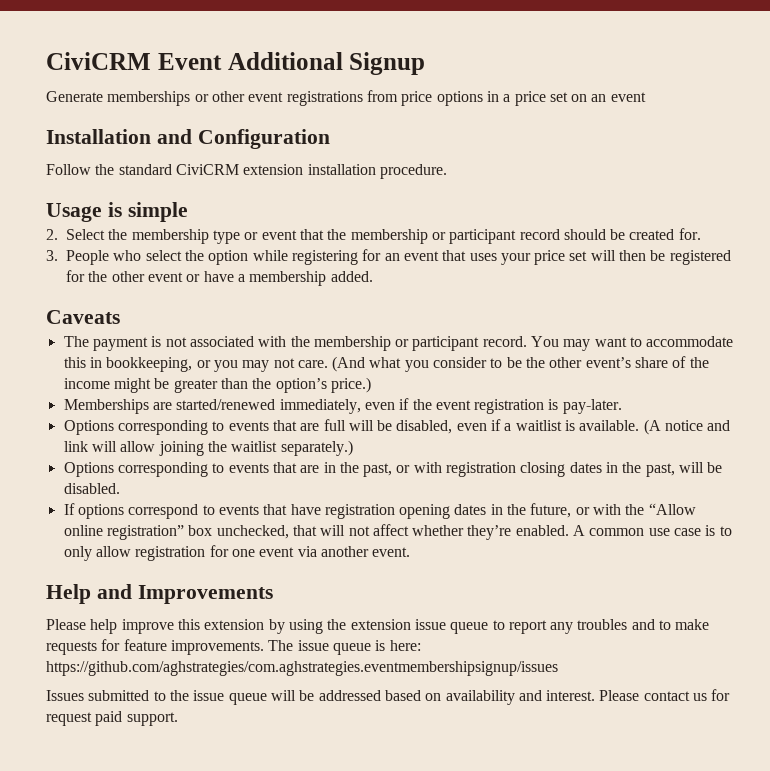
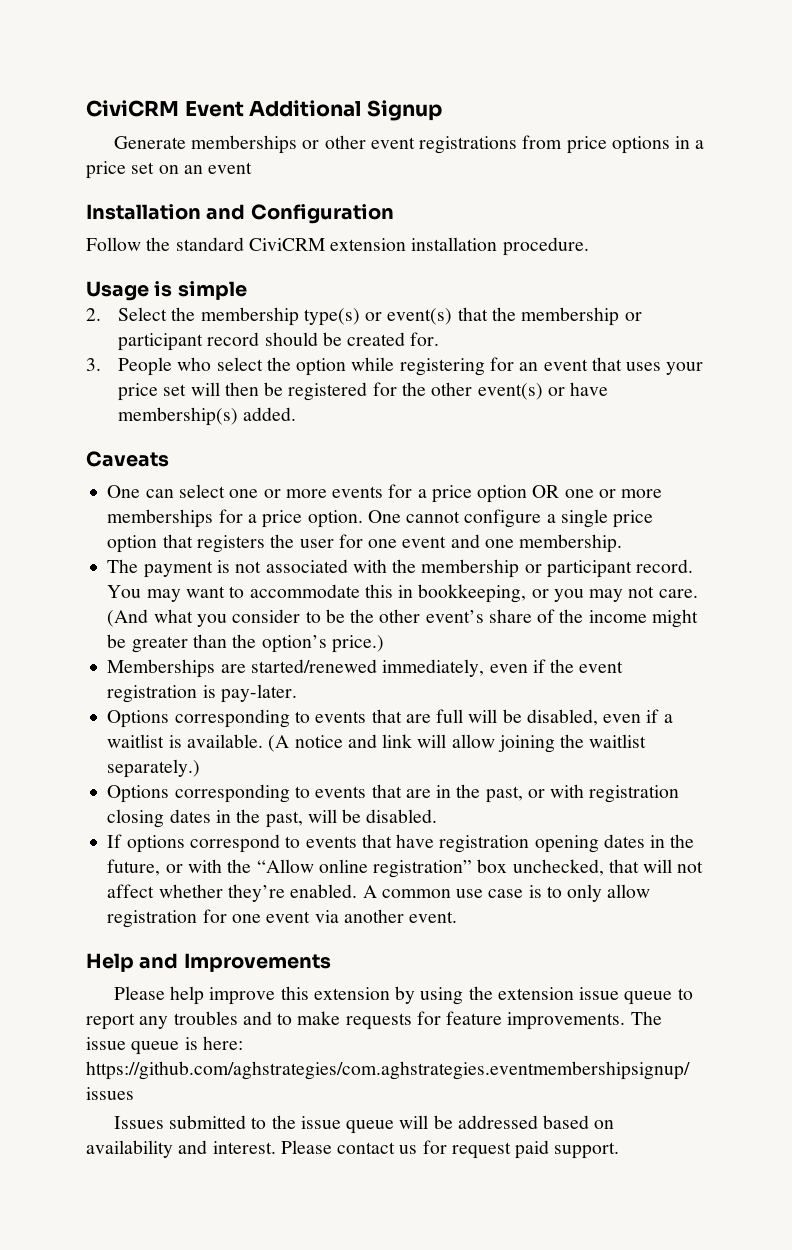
- 2. Select the membership type or event that the membership or participant record should be created for.
+ 2. Select the membership type(s) or event(s) that the membership or participant record should be created for.
- 3. People who select the option while registering for an event that uses your price set will then be registered for the other event or have a membership added.
+ 3. People who select the option while registering for an event that uses your price set will then be registered for the other event(s) or have membership(s) added.
+ One can select one or more events for a price option OR one or more memberships for a price option. One cannot configure a single price option that registers the user for one event and one membership.

